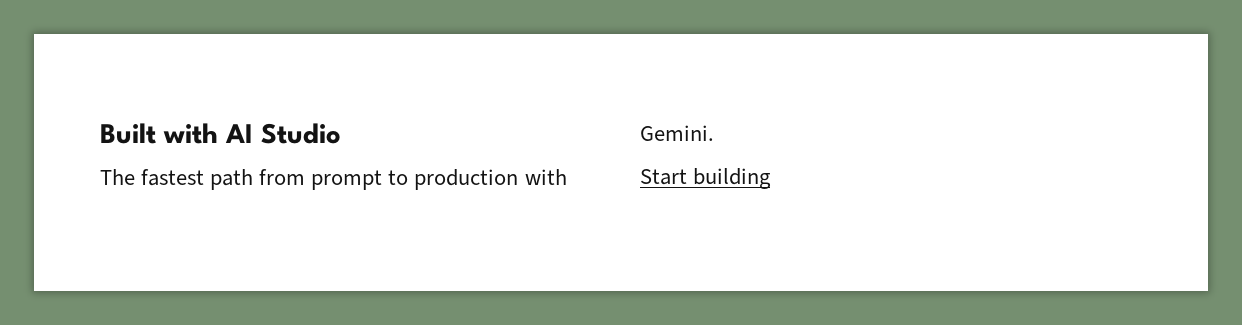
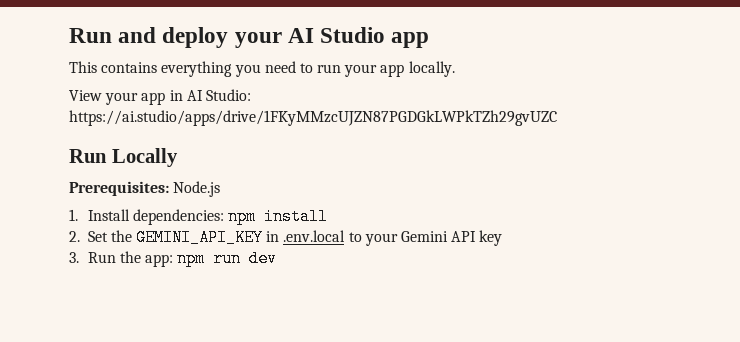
- Built with AI Studio
- The fastest path from prompt to production with Gemini.
- Start building
+ Run and deploy your AI Studio app
+ This contains everything you need to run your app locally.
+ View your app in AI Studio: https://ai.studio/apps/drive/1FKyMMzcUJZN87PGDGkLWPkTZh29gvUZC
+ Run Locally
+ Prerequisites: Node.js
+ 1. Install dependencies: npm install
+ 2. Set the GEMINI_API_KEY in .env.local to your Gemini API key
+ 3. Run the app: npm run dev

